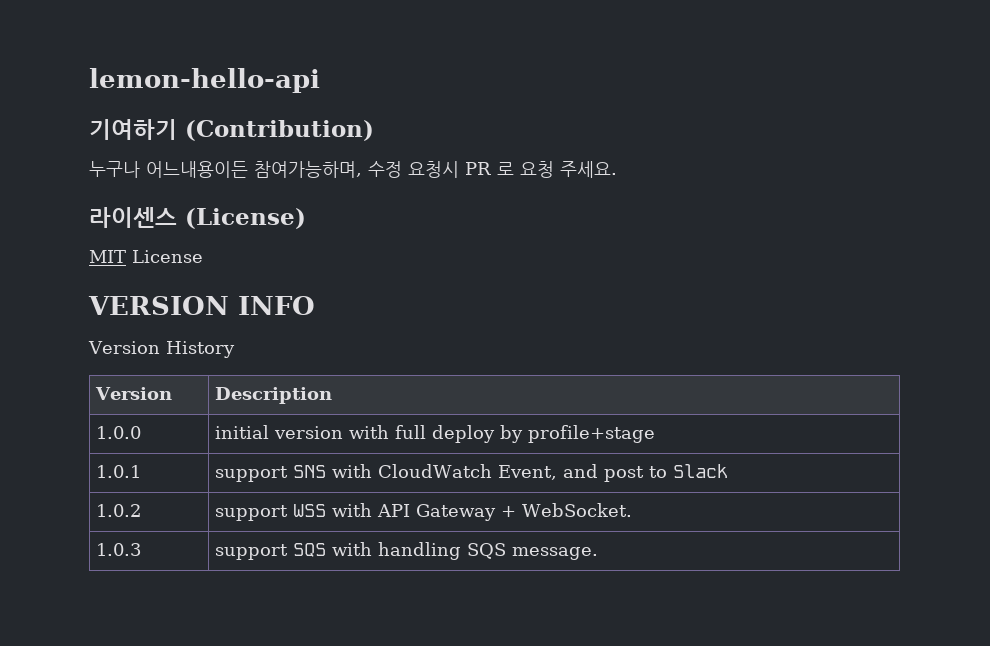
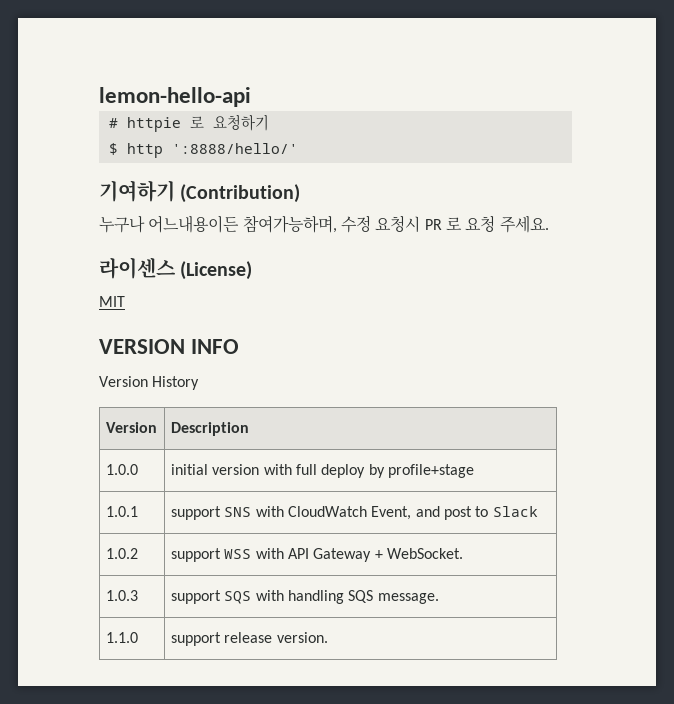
+ # httpie 로 요청하기
+ $ http ':8888/hello/'
- MIT License
+ MIT
+ 1.1.0 | support release version.

